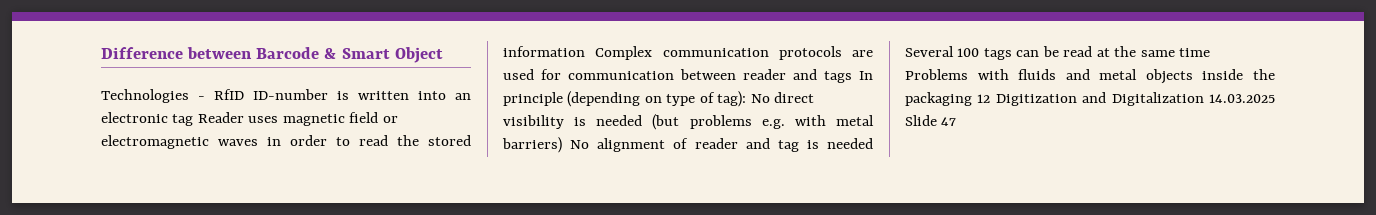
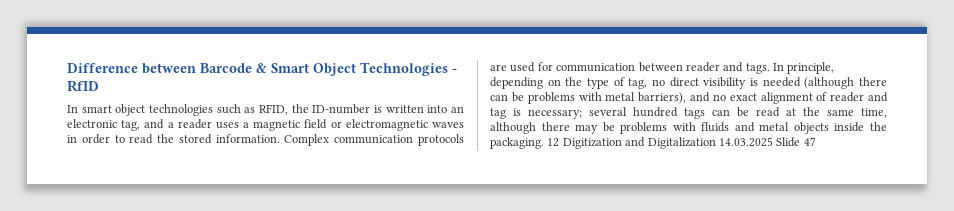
- Difference between Barcode & Smart Object
- Technologies - RfID ID-number is written into an electronic tag Reader uses magnetic field or electromagnetic waves in order to read the stored information Complex communication protocols are used for communication between reader and tags In principle (depending on type of tag): No direct visibility is needed (but problems e.g. with metal barriers) No alignment of reader and tag is needed Several 100 tags can be read at the same time Problems with fluids and metal objects inside the packaging 12 Digitization and Digitalization 14.03.2025 Slide 47
+ Difference between Barcode & Smart Object Technologies - RfID
+ In smart object technologies such as RFID, the ID-number is written into an electronic tag, and a reader uses a magnetic field or electromagnetic waves in order to read the stored information. Complex communication protocols are used for communication between reader and tags. In principle, depending on the type of tag, no direct visibility is needed (although there can be problems with metal barriers), and no exact alignment of reader and tag is necessary; several hundred tags can be read at the same time, although there may be problems with fluids and metal objects inside the packaging. 12 Digitization and Digitalization 14.03.2025 Slide 47

